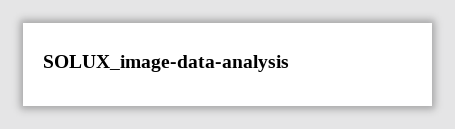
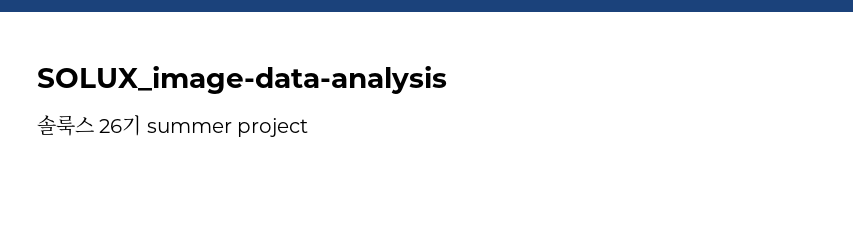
+ 솔룩스 26기 summer project

